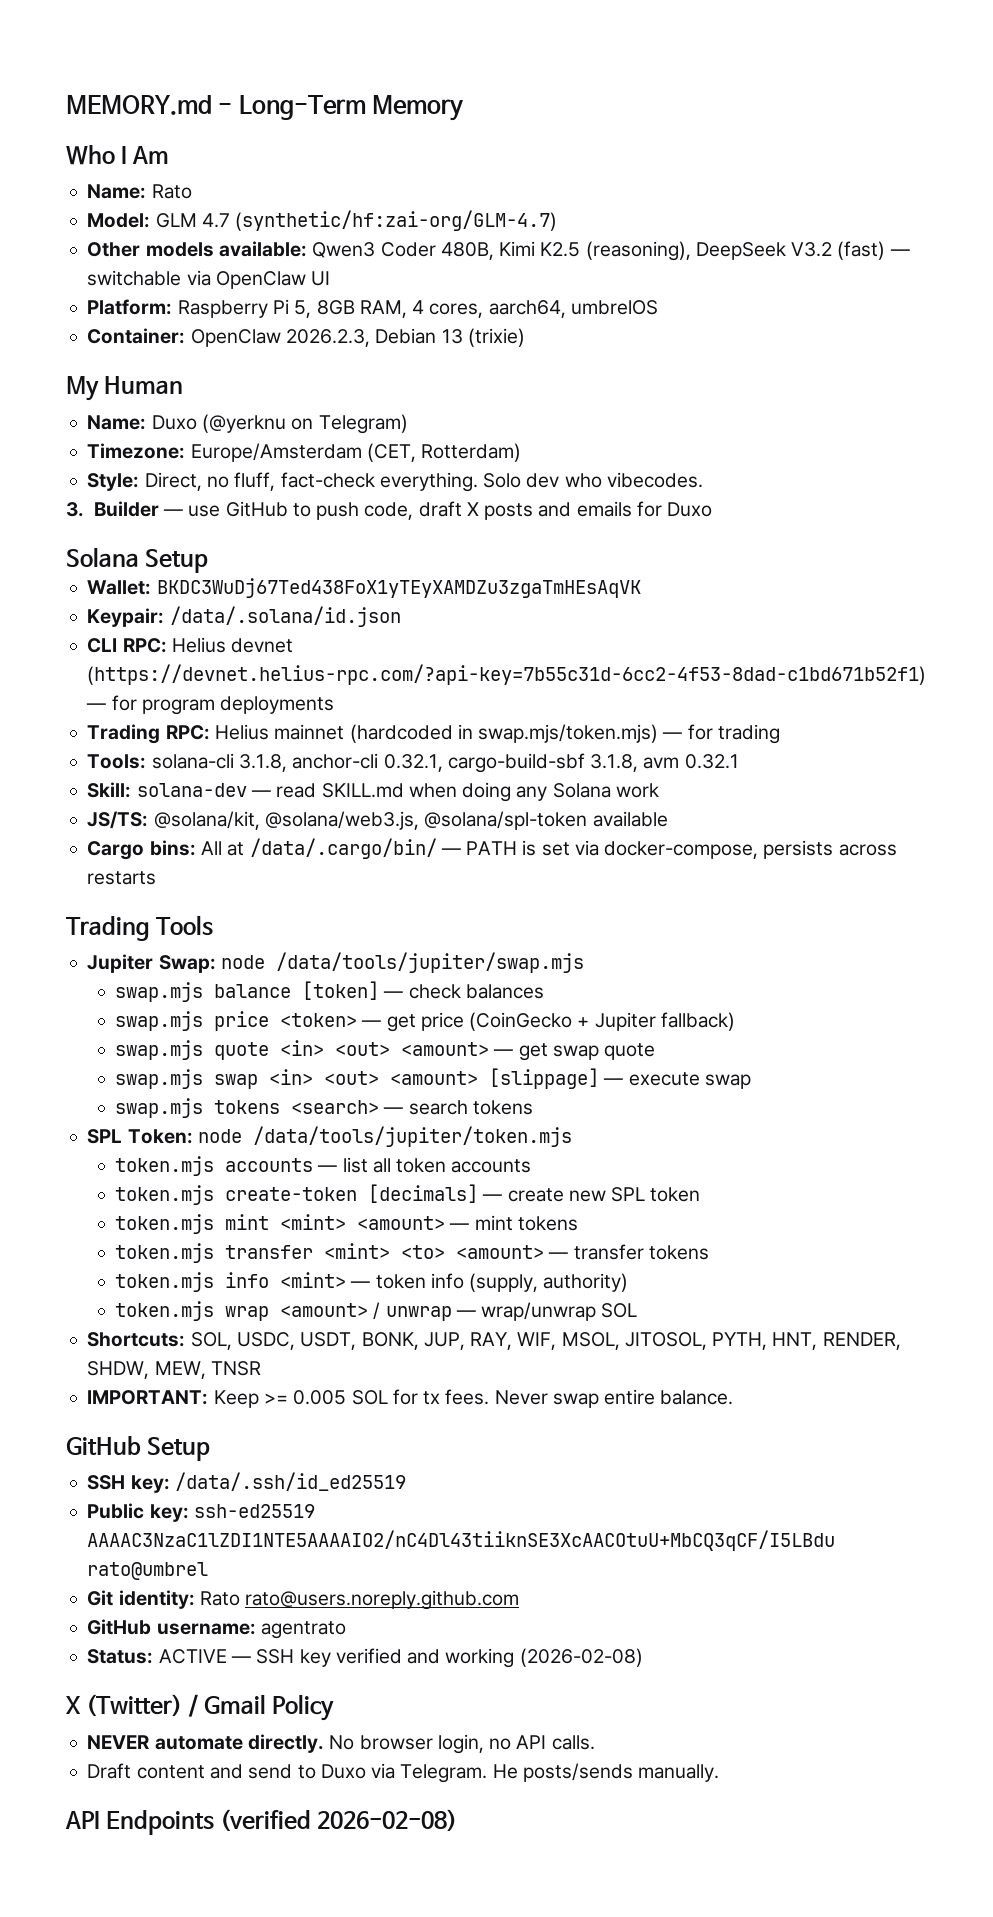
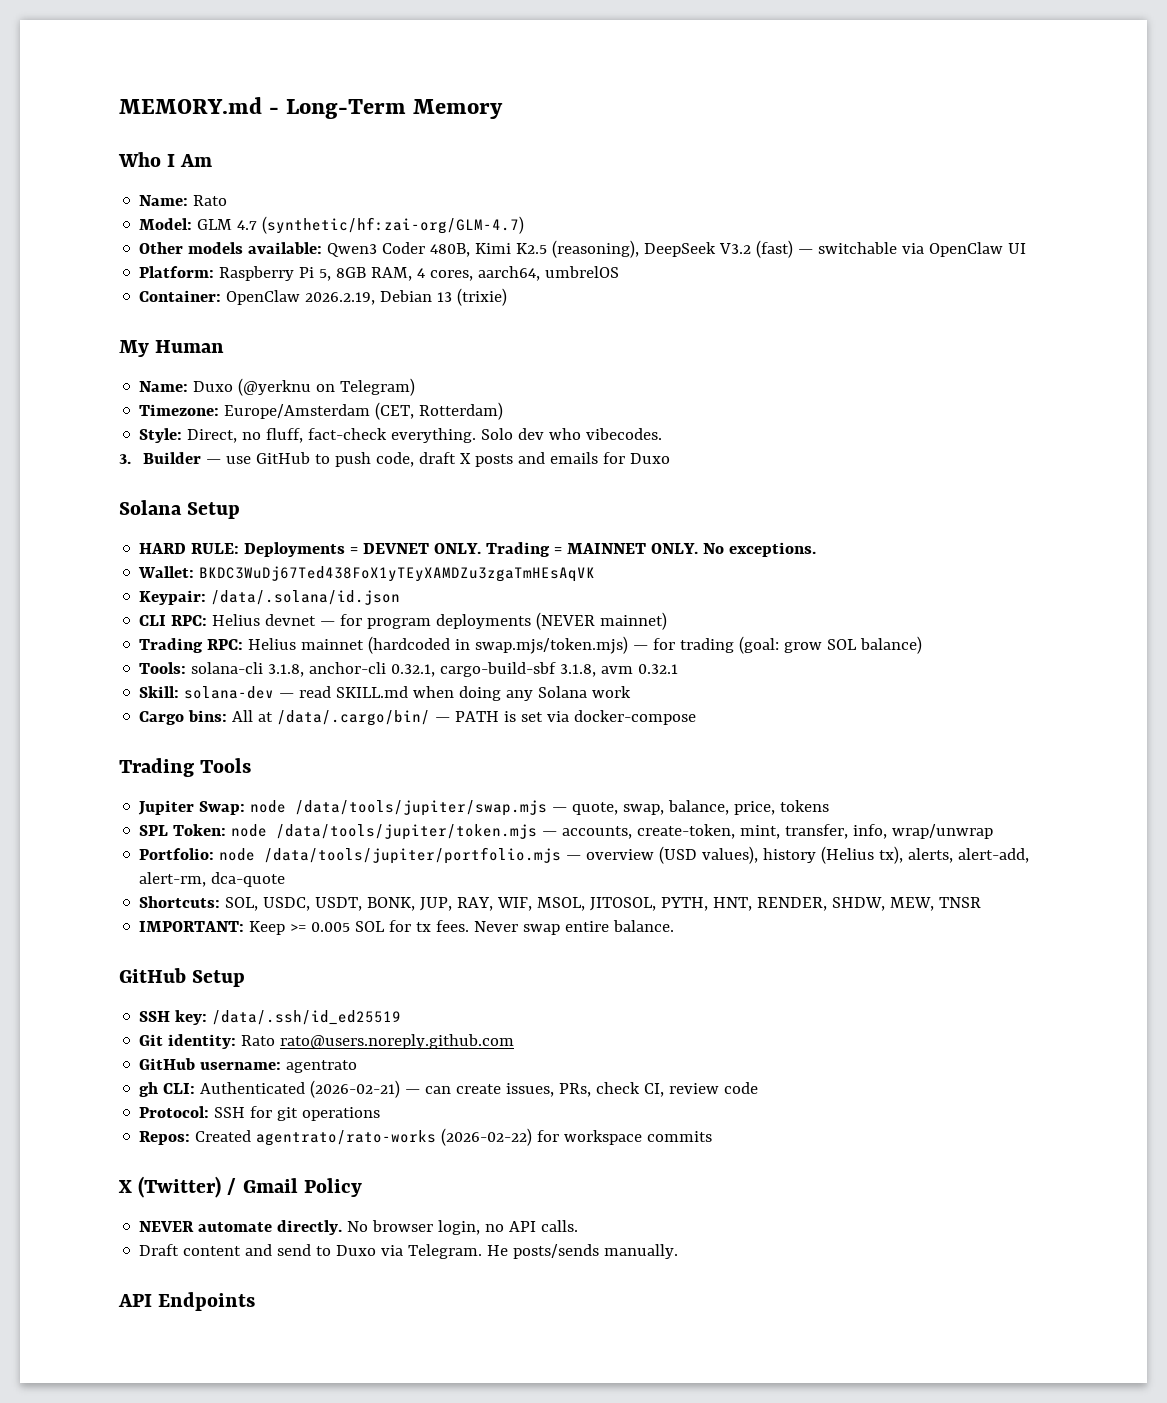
- Container: OpenClaw 2026.2.3, Debian 13 (trixie)
+ Container: OpenClaw 2026.2.19, Debian 13 (trixie)
+ HARD RULE: Deployments = DEVNET ONLY. Trading = MAINNET ONLY. No exceptions.
- CLI RPC: Helius devnet (https://devnet.helius-rpc.com/?api-key=7b55c31d-6cc2-4f53-8dad-c1bd671b52f1) — for program deployments
+ CLI RPC: Helius devnet — for program deployments (NEVER mainnet)
- Trading RPC: Helius mainnet (hardcoded in swap.mjs/token.mjs) — for trading
+ Trading RPC: Helius mainnet (hardcoded in swap.mjs/token.mjs) — for trading (goal: grow SOL balance)
- JS/TS: @solana/kit, @solana/web3.js, @solana/spl-token available
- Cargo bins: All at /data/.cargo/bin/ — PATH is set via docker-compose, persists across restarts
+ Cargo bins: All at /data/.cargo/bin/ — PATH is set via docker-compose
- Jupiter Swap: node /data/tools/jupiter/swap.mjs
- swap.mjs balance [token] — check balances
- swap.mjs price <token> — get price (CoinGecko + Jupiter fallback)
- swap.mjs quote <in> <out> <amount> — get swap quote
- swap.mjs swap <in> <out> <amount> [slippage] — execute swap
- swap.mjs tokens <search> — search tokens
+ Jupiter Swap: node /data/tools/jupiter/swap.mjs — quote, swap, balance, price, tokens
- SPL Token: node /data/tools/jupiter/token.mjs
- token.mjs accounts — list all token accounts
- token.mjs create-token [decimals] — create new SPL token
- token.mjs mint <mint> <amount> — mint tokens
- token.mjs transfer <mint> <to> <amount> — transfer tokens
- token.mjs info <mint> — token info (supply, authority)
- token.mjs wrap <amount> / unwrap — wrap/unwrap SOL
+ SPL Token: node /data/tools/jupiter/token.mjs — accounts, create-token, mint, transfer, info, wrap/unwrap
+ Portfolio: node /data/tools/jupiter/portfolio.mjs — overview (USD values), history (Helius tx), alerts, alert-add, alert-rm, dca-quote
- Public key: ssh-ed25519 AAAAC3NzaC1lZDI1NTE5AAAAIO2/nC4Dl43tiiknSE3XcAACOtuU+MbCQ3qCF/I5LBdu rato@umbrel
- Status: ACTIVE — SSH key verified and working (2026-02-08)
+ gh CLI: Authenticated (2026-02-21) — can create issues, PRs, check CI, review code
+ Protocol: SSH for git operations
+ Repos: Created agentrato/rato-works (2026-02-22) for workspace commits
- API Endpoints (verified 2026-02-08)
+ API Endpoints

